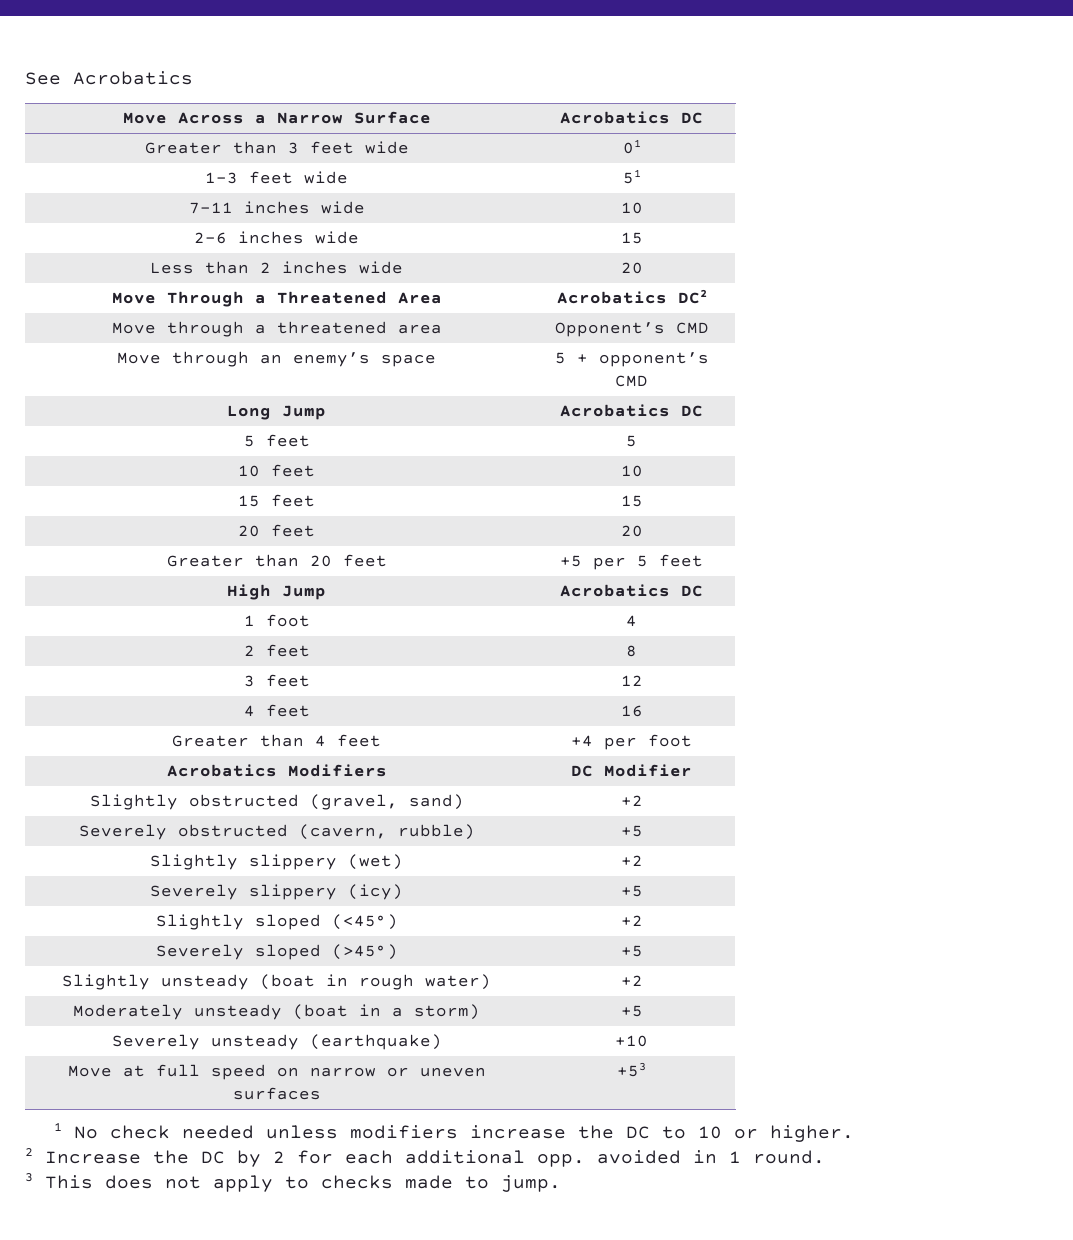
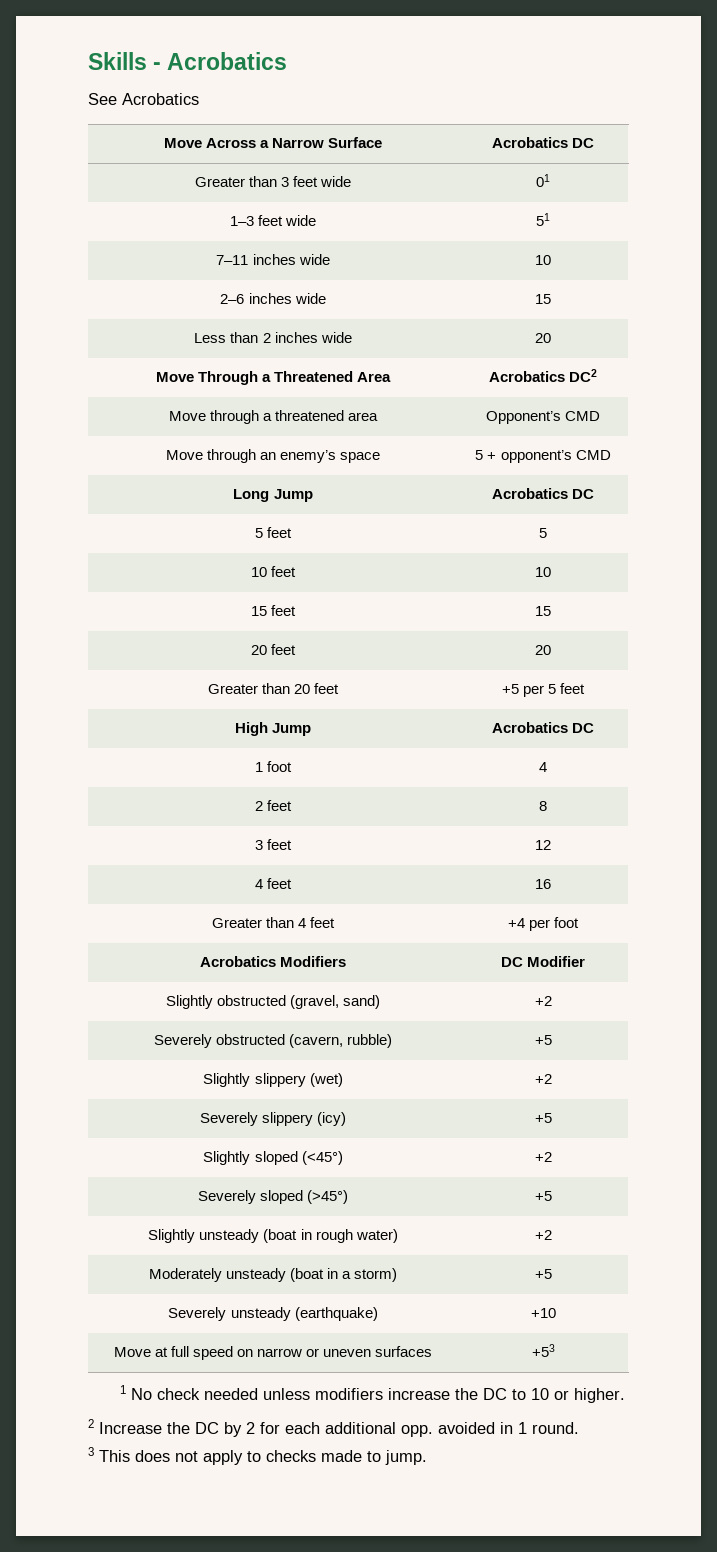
+ Skills - Acrobatics

